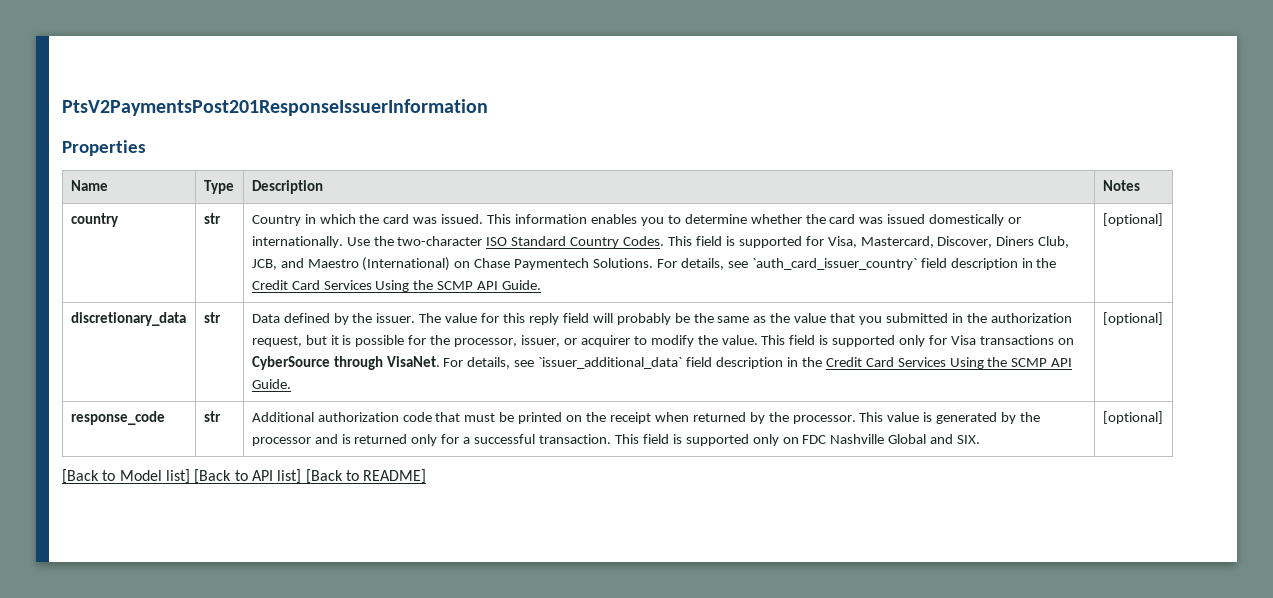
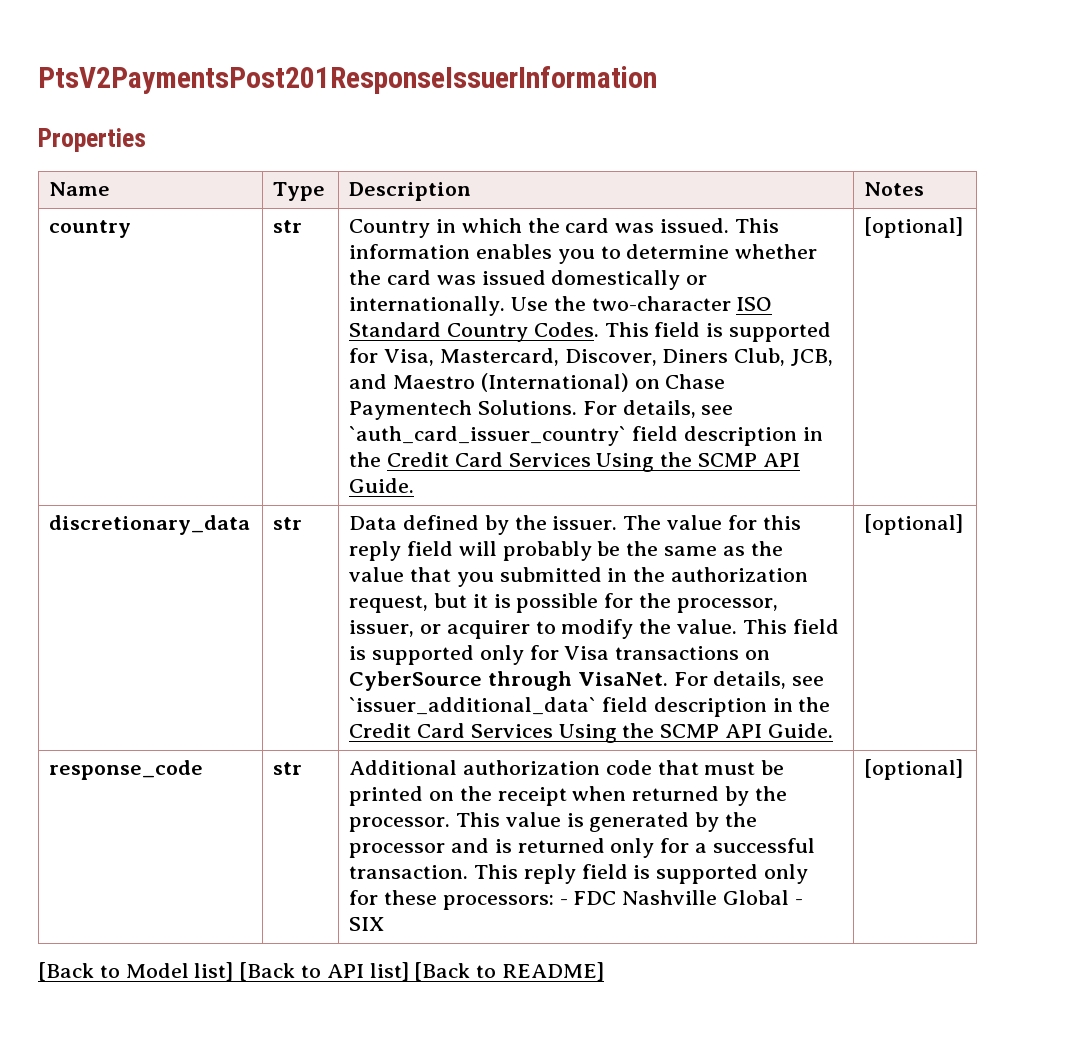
- This field is supported only on FDC Nashville Global and SIX.
+ This reply field is supported only for these processors: - FDC Nashville Global - SIX

